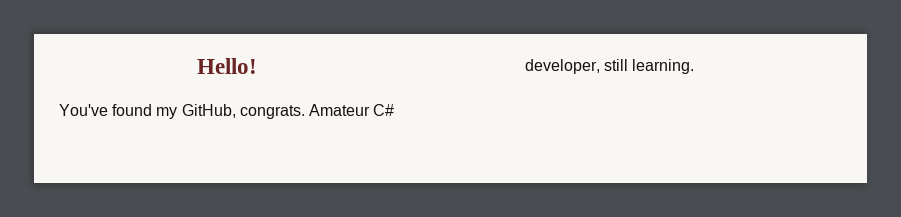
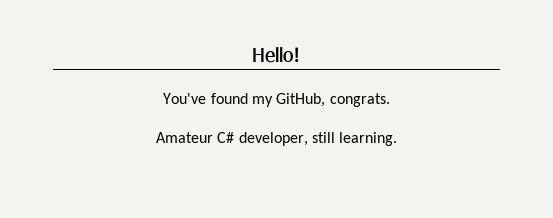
- You've found my GitHub, congrats. Amateur C# developer, still learning.
+ You've found my GitHub, congrats.
+ Amateur C# developer, still learning.

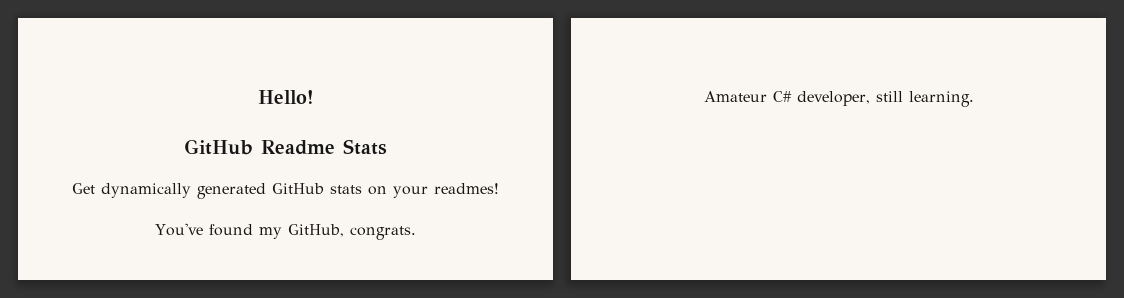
+ GitHub Readme Stats
+ Get dynamically generated GitHub stats on your readmes!

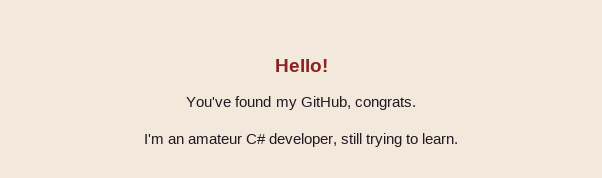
- GitHub Readme Stats
- Get dynamically generated GitHub stats on your readmes!
- Amateur C# developer, still learning.
+ I'm an amateur C# developer, still trying to learn.

